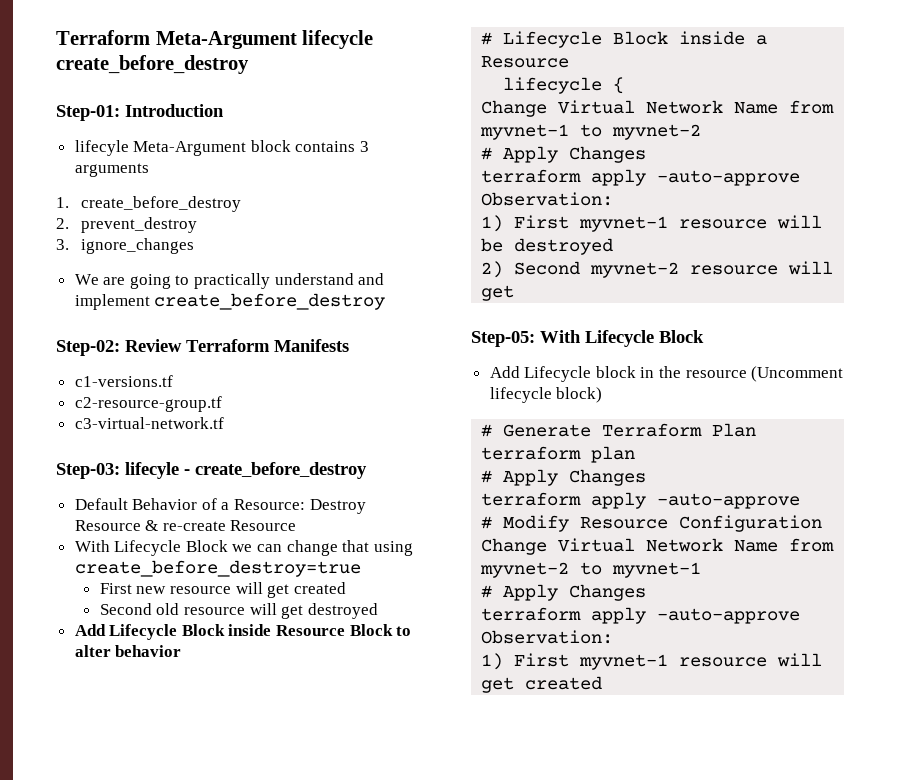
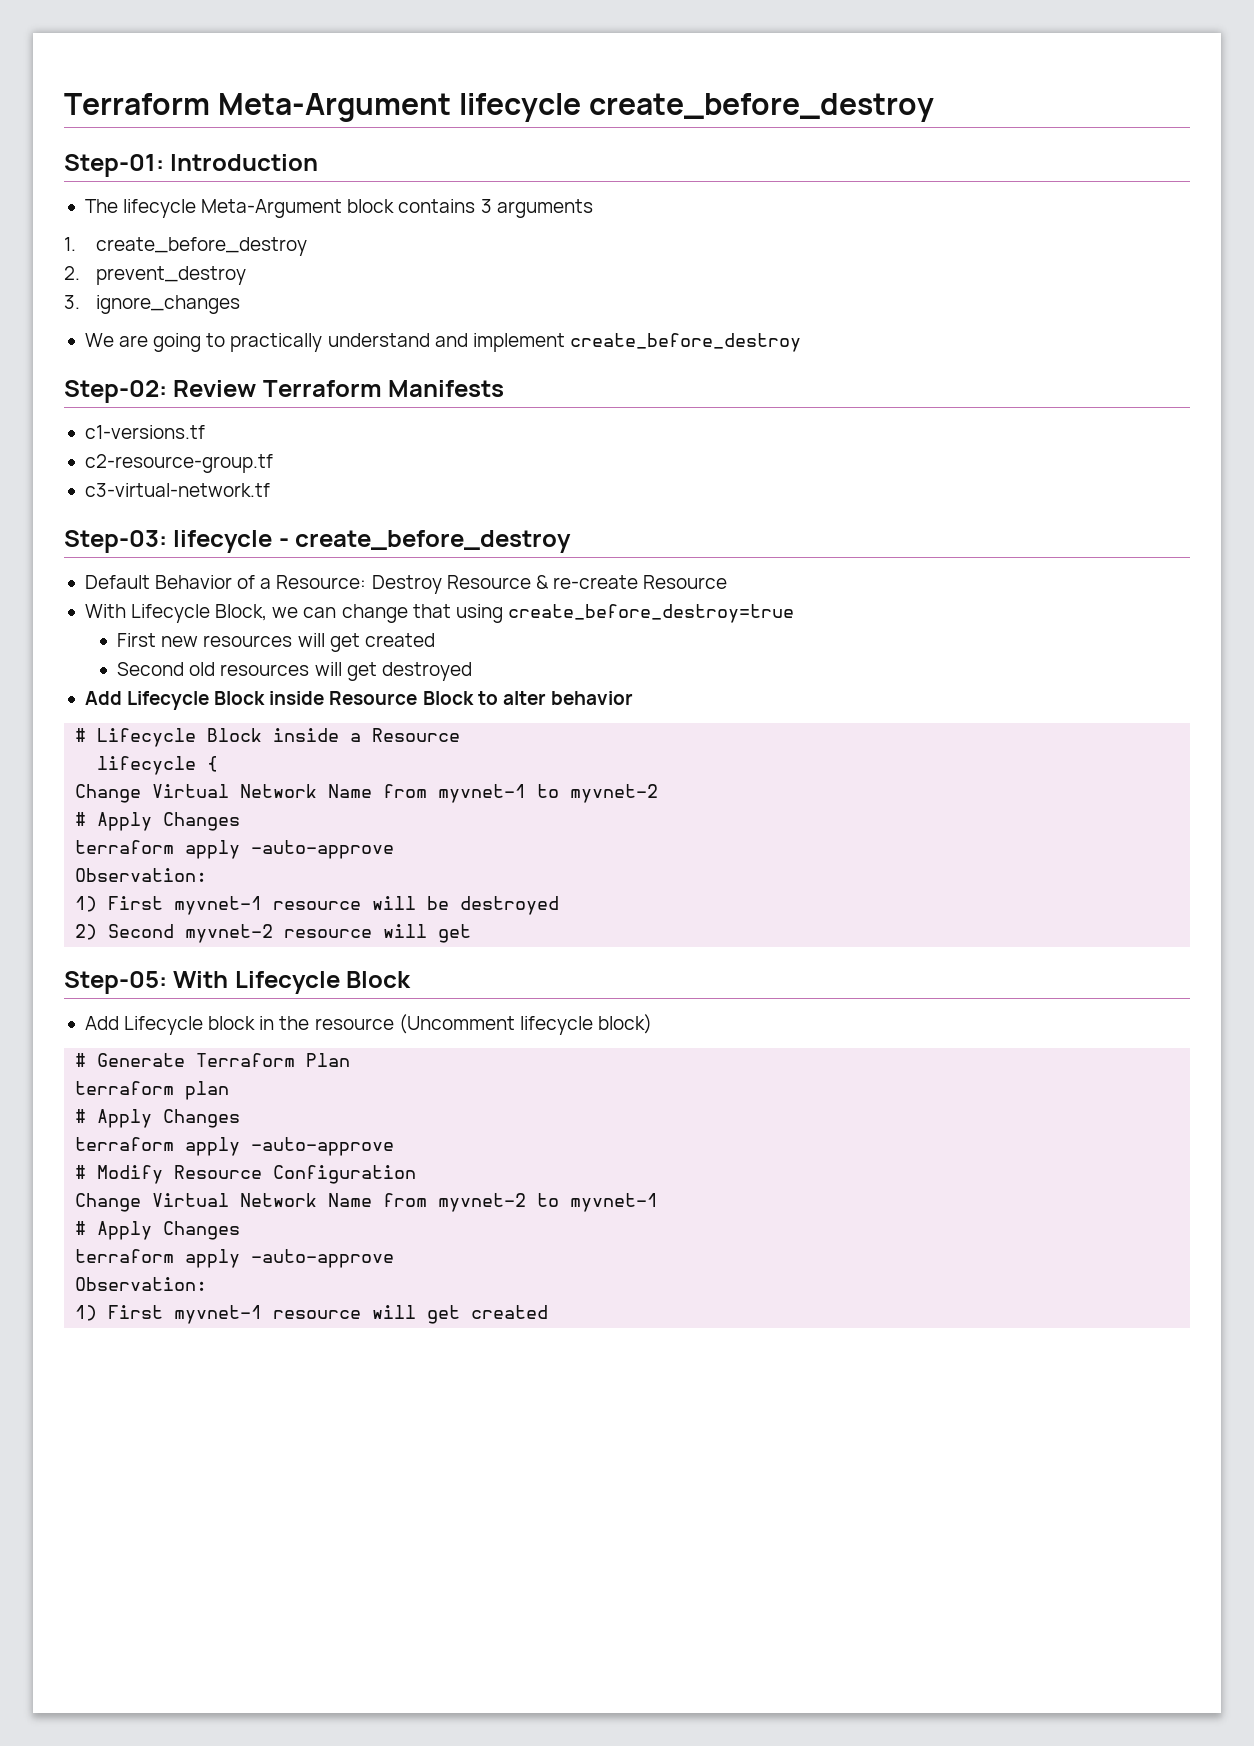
- lifecyle Meta-Argument block contains 3 arguments
+ The lifecycle Meta-Argument block contains 3 arguments
- Step-03: lifecyle - create_before_destroy
+ Step-03: lifecycle - create_before_destroy
- With Lifecycle Block we can change that using create_before_destroy=true
+ With Lifecycle Block, we can change that using create_before_destroy=true
- First new resource will get created
+ First new resources will get created
- Second old resource will get destroyed
+ Second old resources will get destroyed

